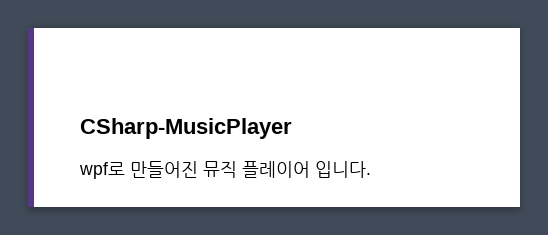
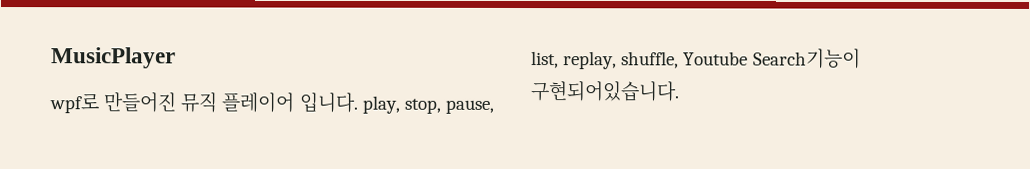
- CSharp-MusicPlayer
+ MusicPlayer
- wpf로 만들어진 뮤직 플레이어 입니다.
+ wpf로 만들어진 뮤직 플레이어 입니다. play, stop, pause, list, replay, shuffle, Youtube Search기능이 구현되어있습니다.

